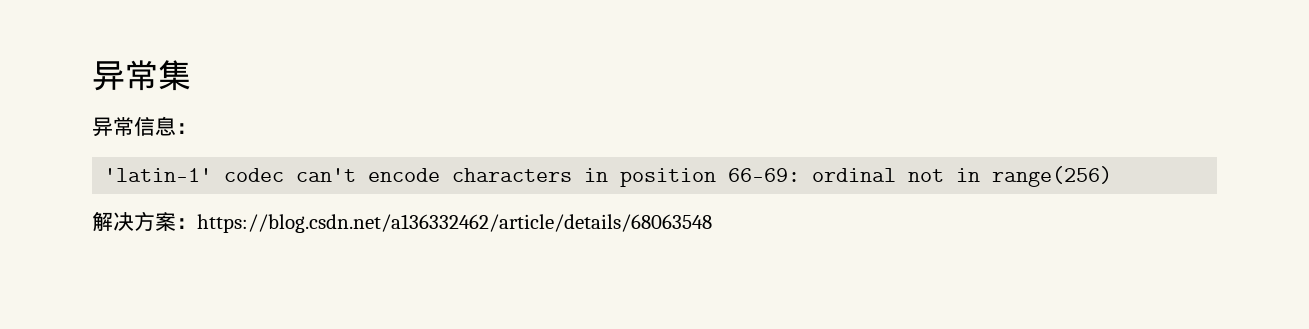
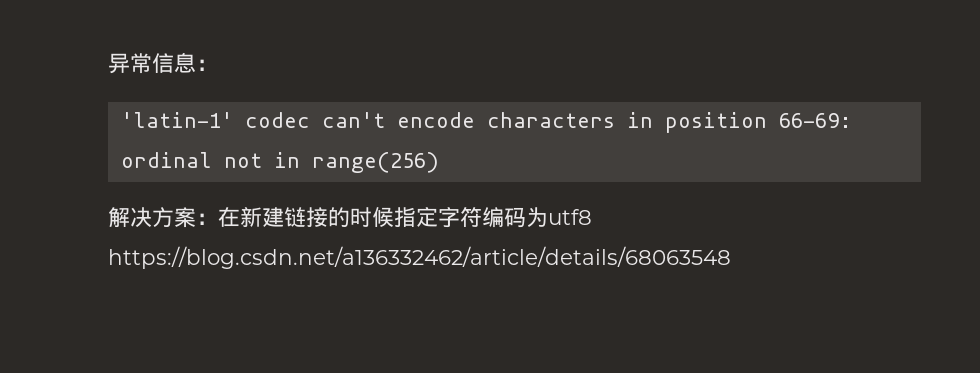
- 异常集
- 解决方案：https://blog.csdn.net/a136332462/article/details/68063548
+ 解决方案：在新建链接的时候指定字符编码为utf8 https://blog.csdn.net/a136332462/article/details/68063548

